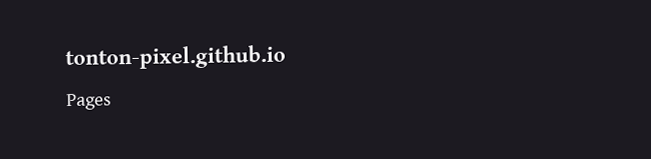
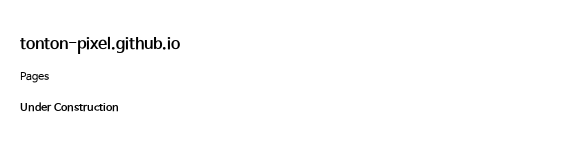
+ Under Construction

